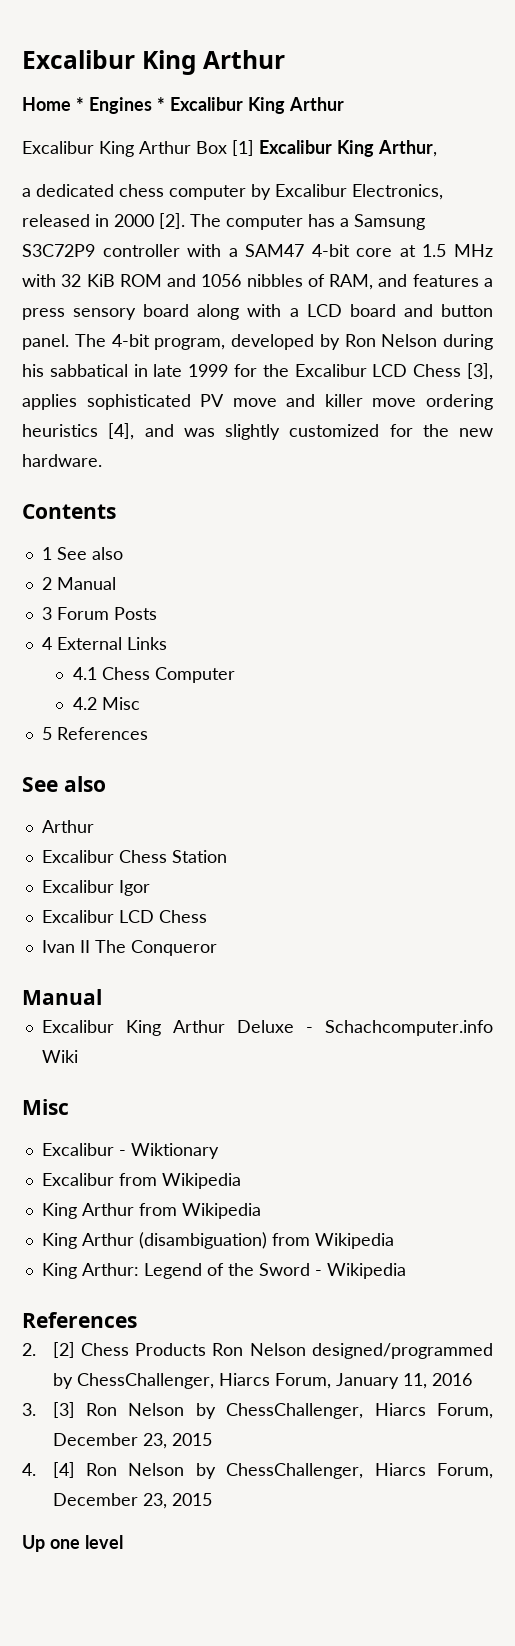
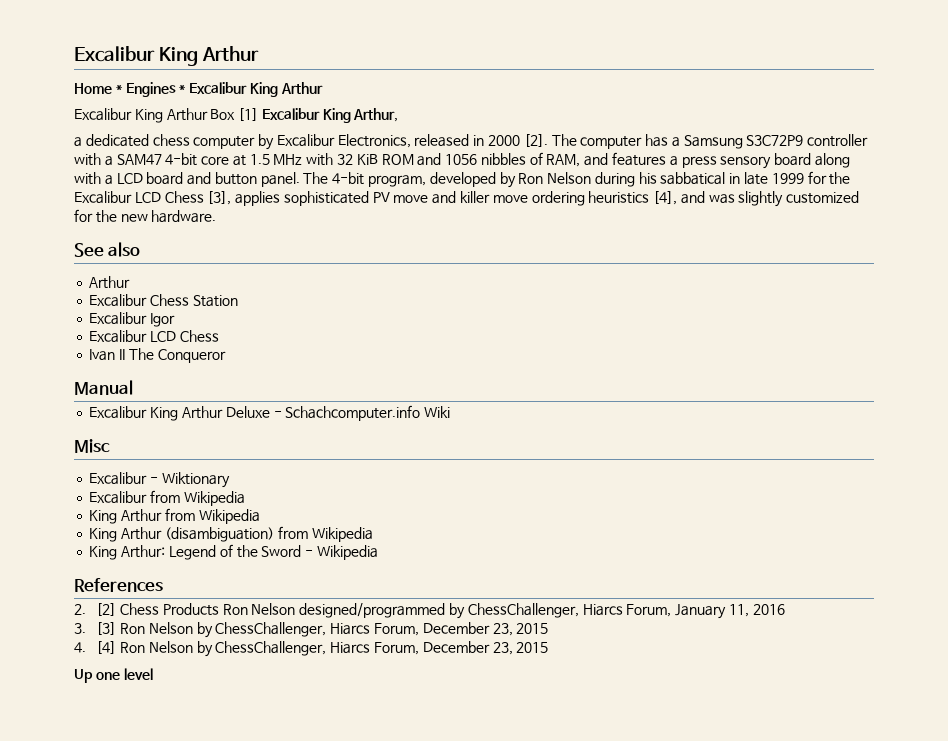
- Contents
- 1 See also
- 2 Manual
- 3 Forum Posts
- 4 External Links
- 4.1 Chess Computer
- 4.2 Misc
- 5 References

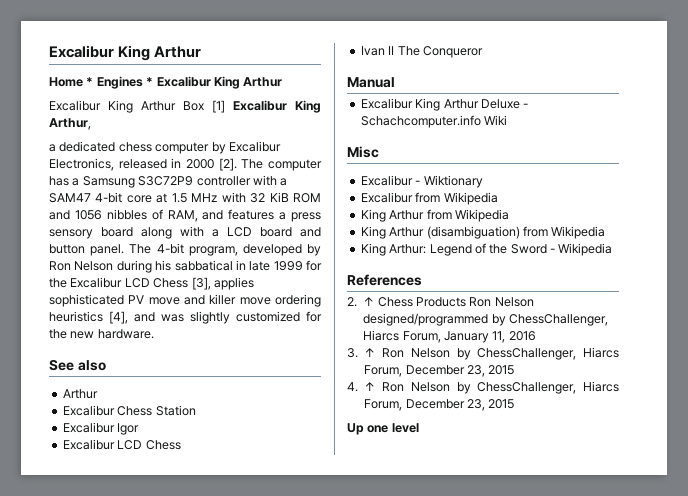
- 2. [2] Chess Products Ron Nelson designed/programmed by ChessChallenger, Hiarcs Forum, January 11, 2016
+ 2. ↑ Chess Products Ron Nelson designed/programmed by ChessChallenger, Hiarcs Forum, January 11, 2016
- 3. [3] Ron Nelson by ChessChallenger, Hiarcs Forum, December 23, 2015
+ 3. ↑ Ron Nelson by ChessChallenger, Hiarcs Forum, December 23, 2015
- 4. [4] Ron Nelson by ChessChallenger, Hiarcs Forum, December 23, 2015
+ 4. ↑ Ron Nelson by ChessChallenger, Hiarcs Forum, December 23, 2015

